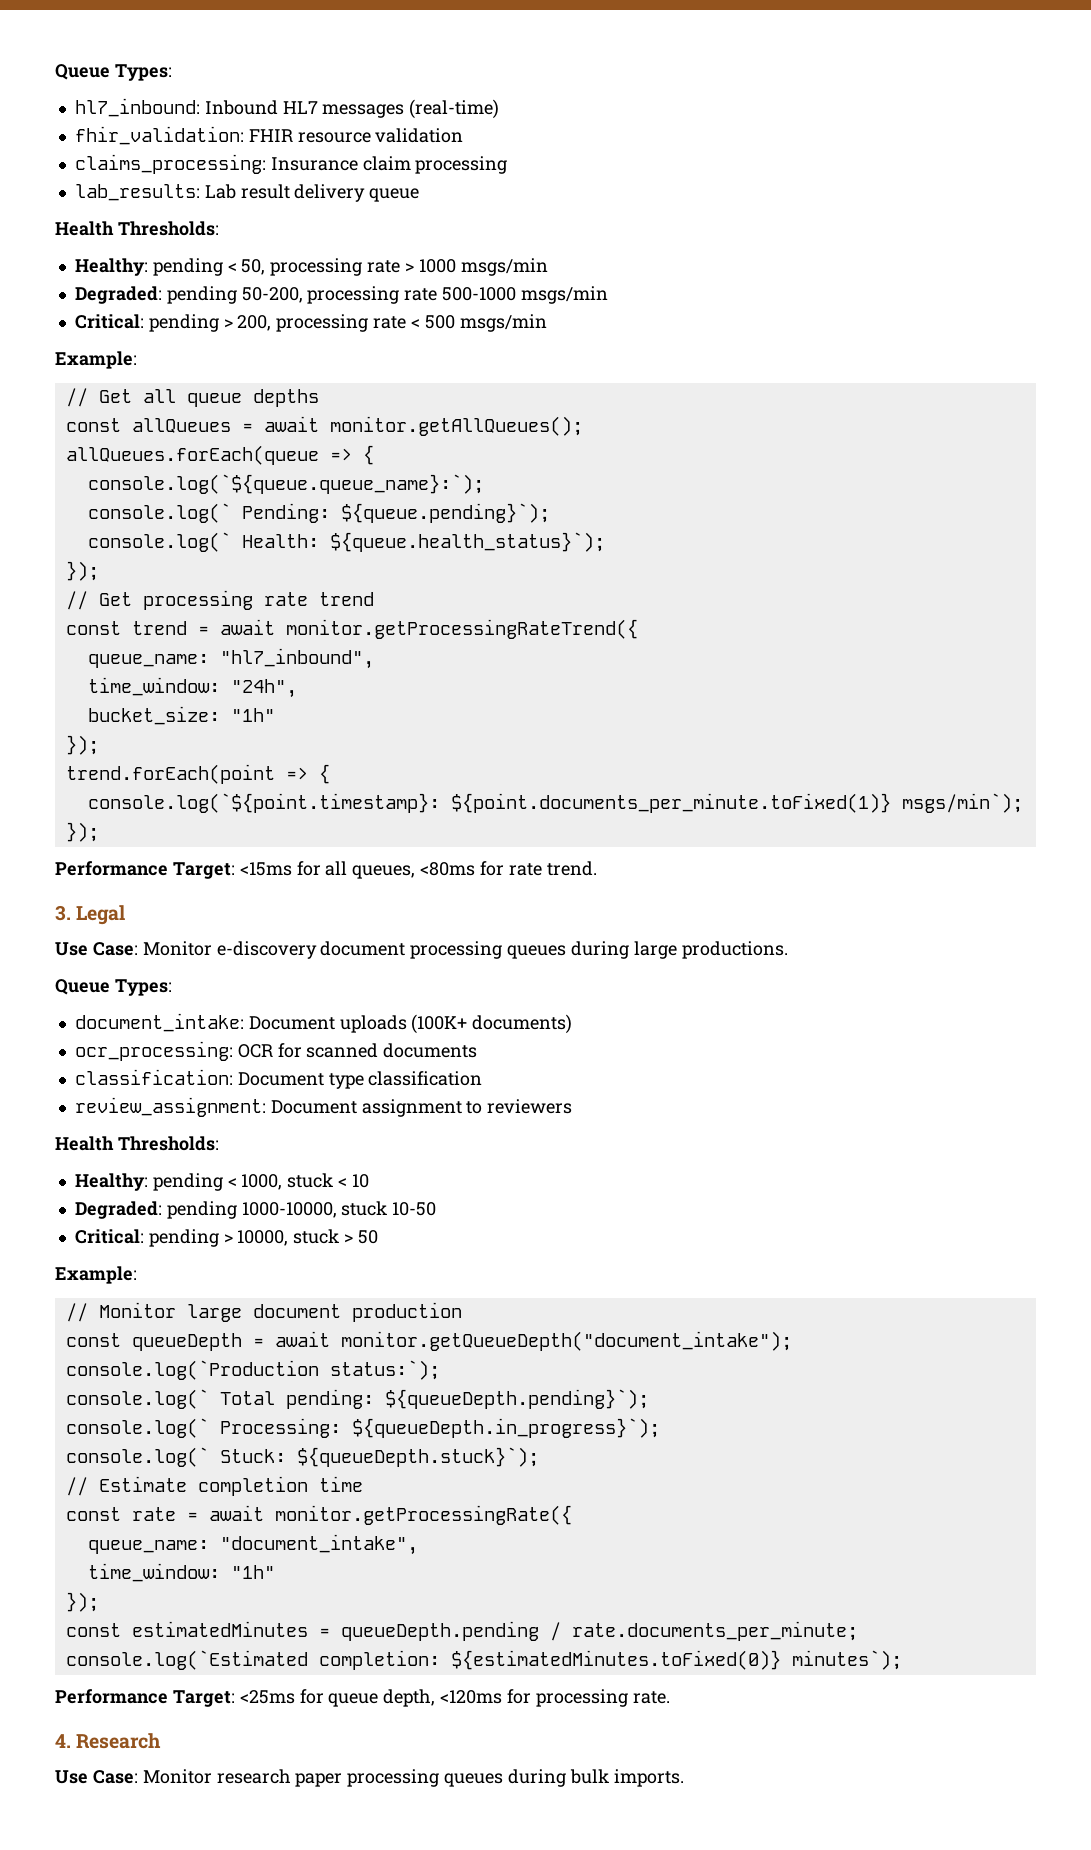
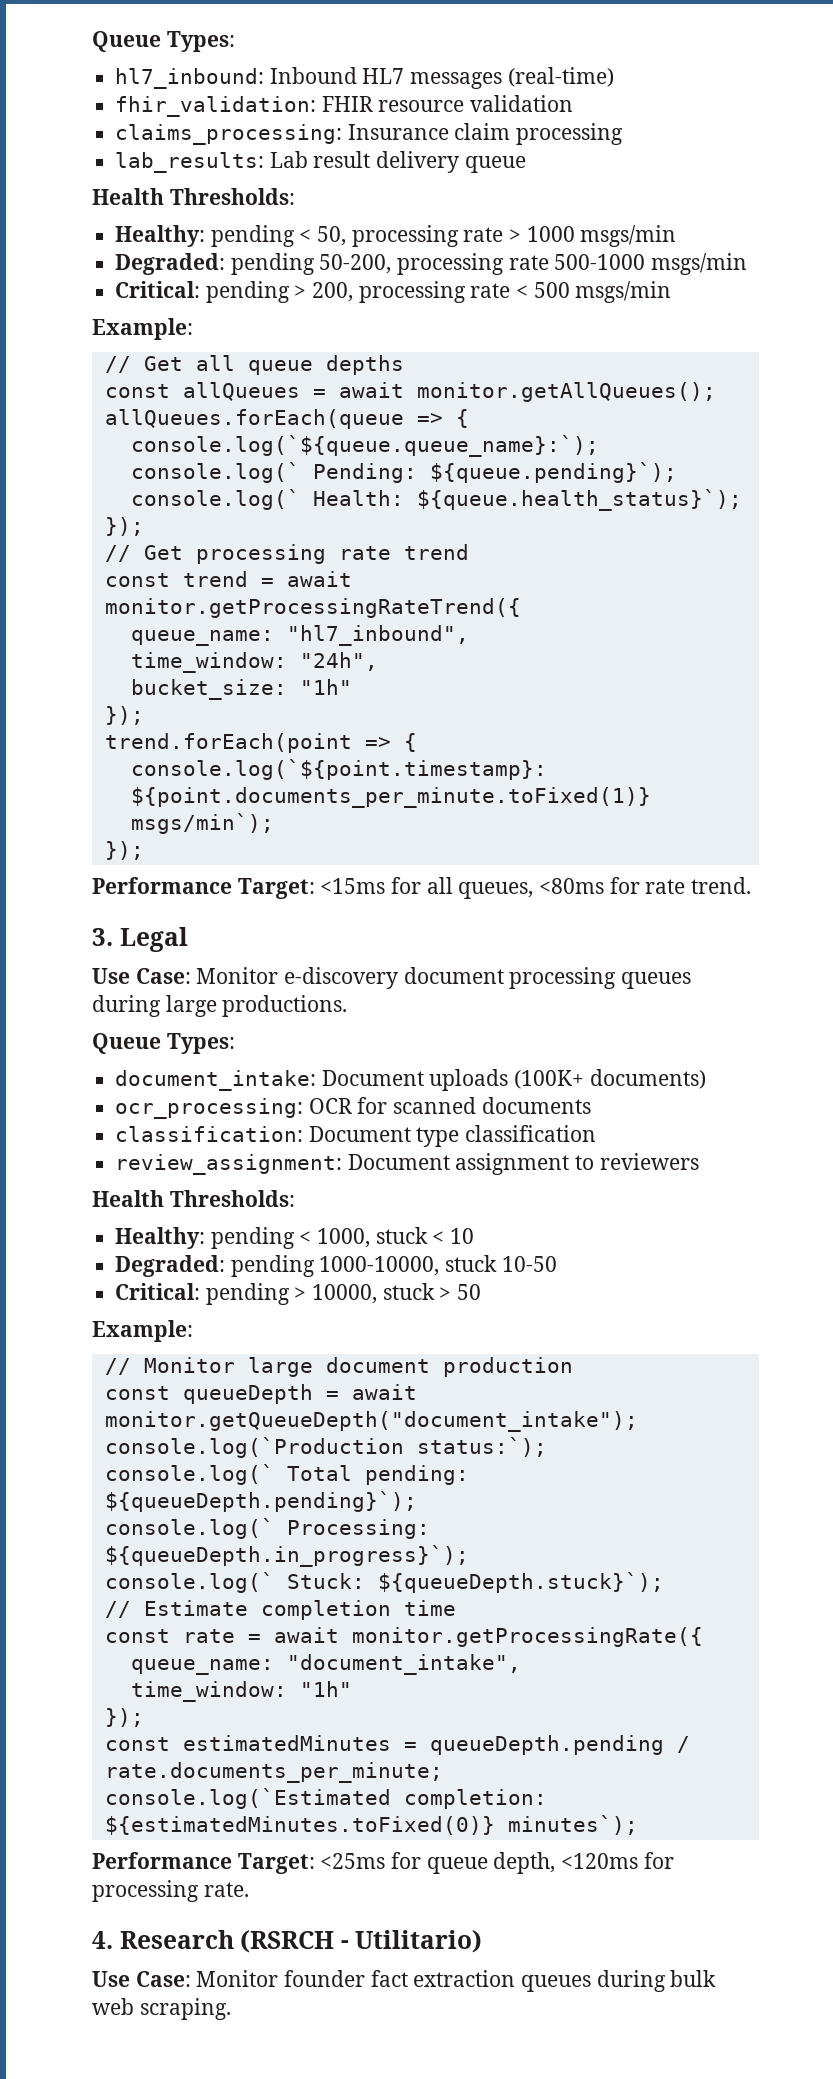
- 4. Research
- Use Case: Monitor research paper processing queues during bulk imports.
+ 4. Research (RSRCH - Utilitario)
+ Use Case: Monitor founder fact extraction queues during bulk web scraping.

